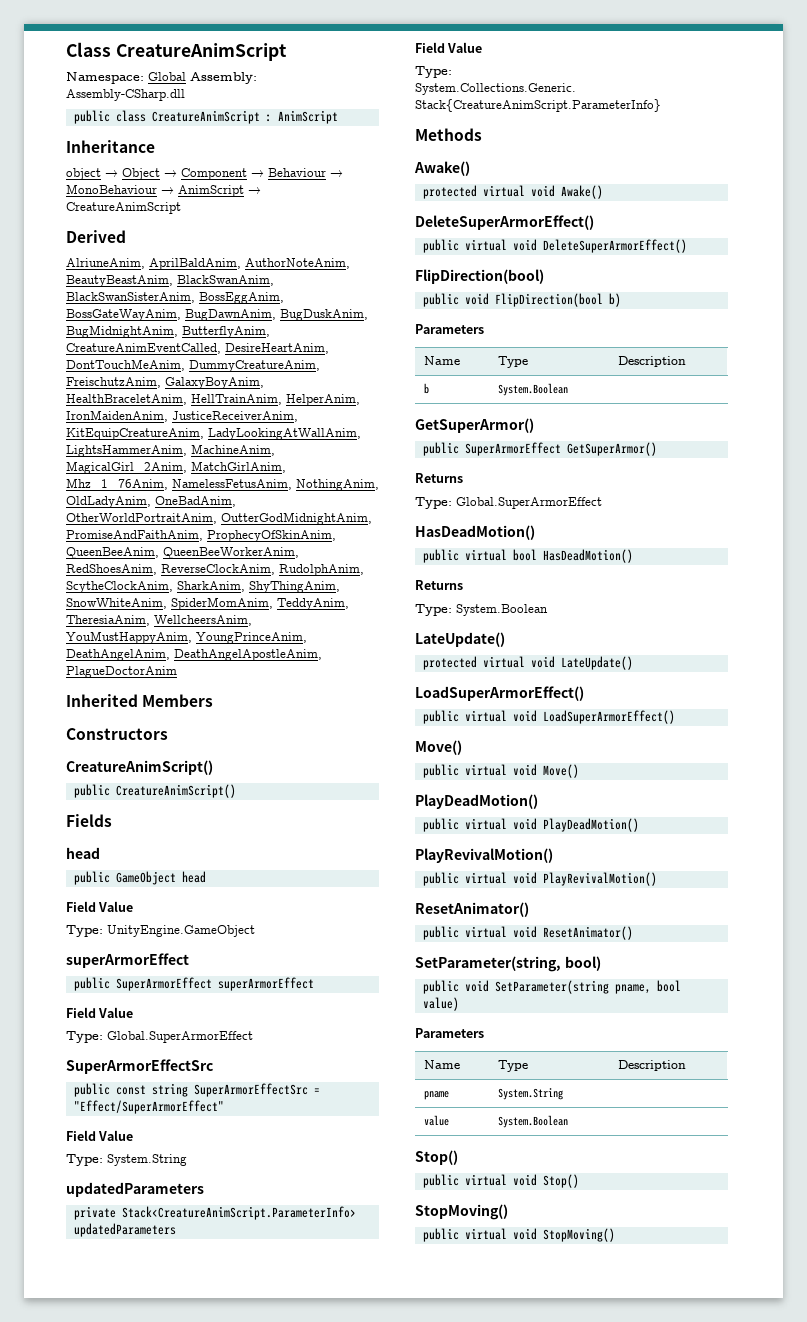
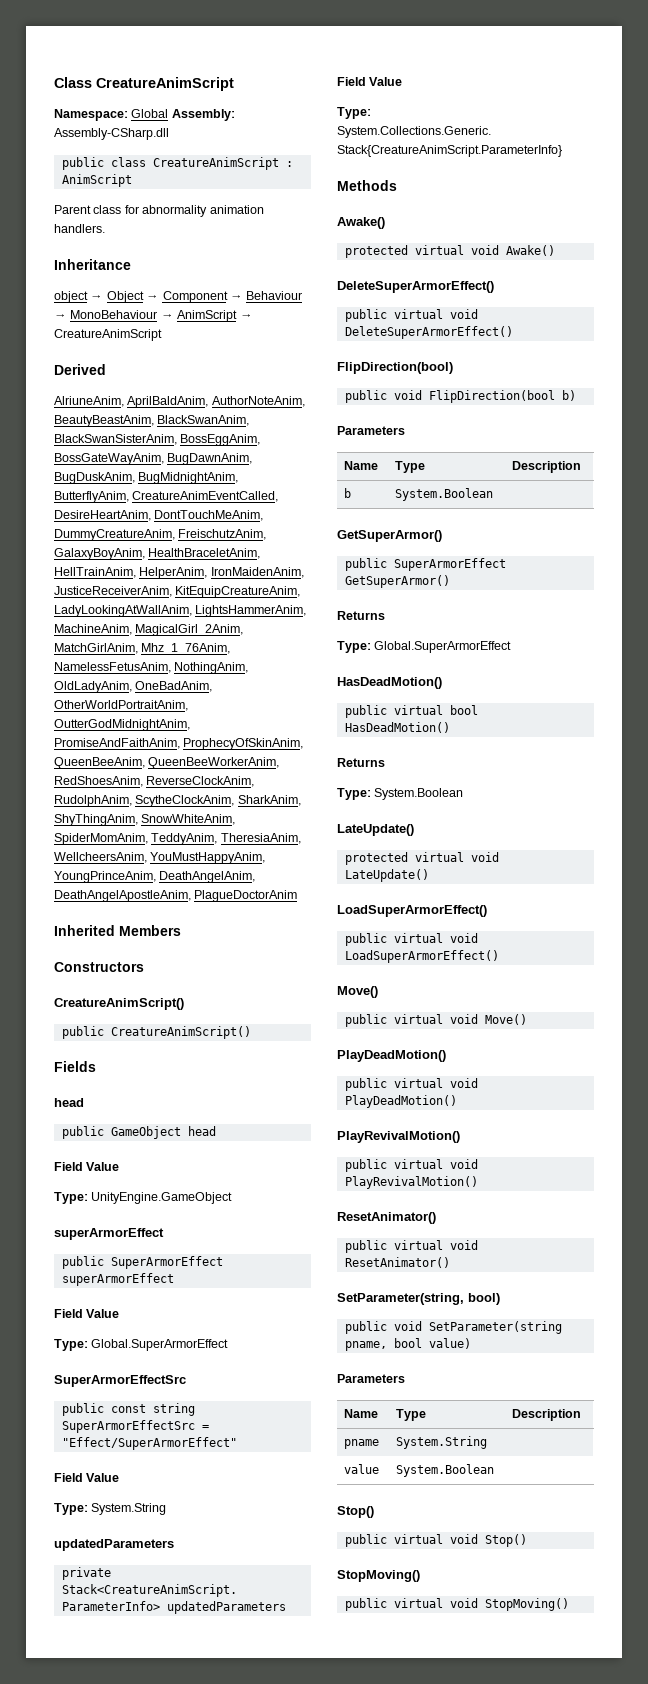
+ Parent class for abnormality animation handlers.

